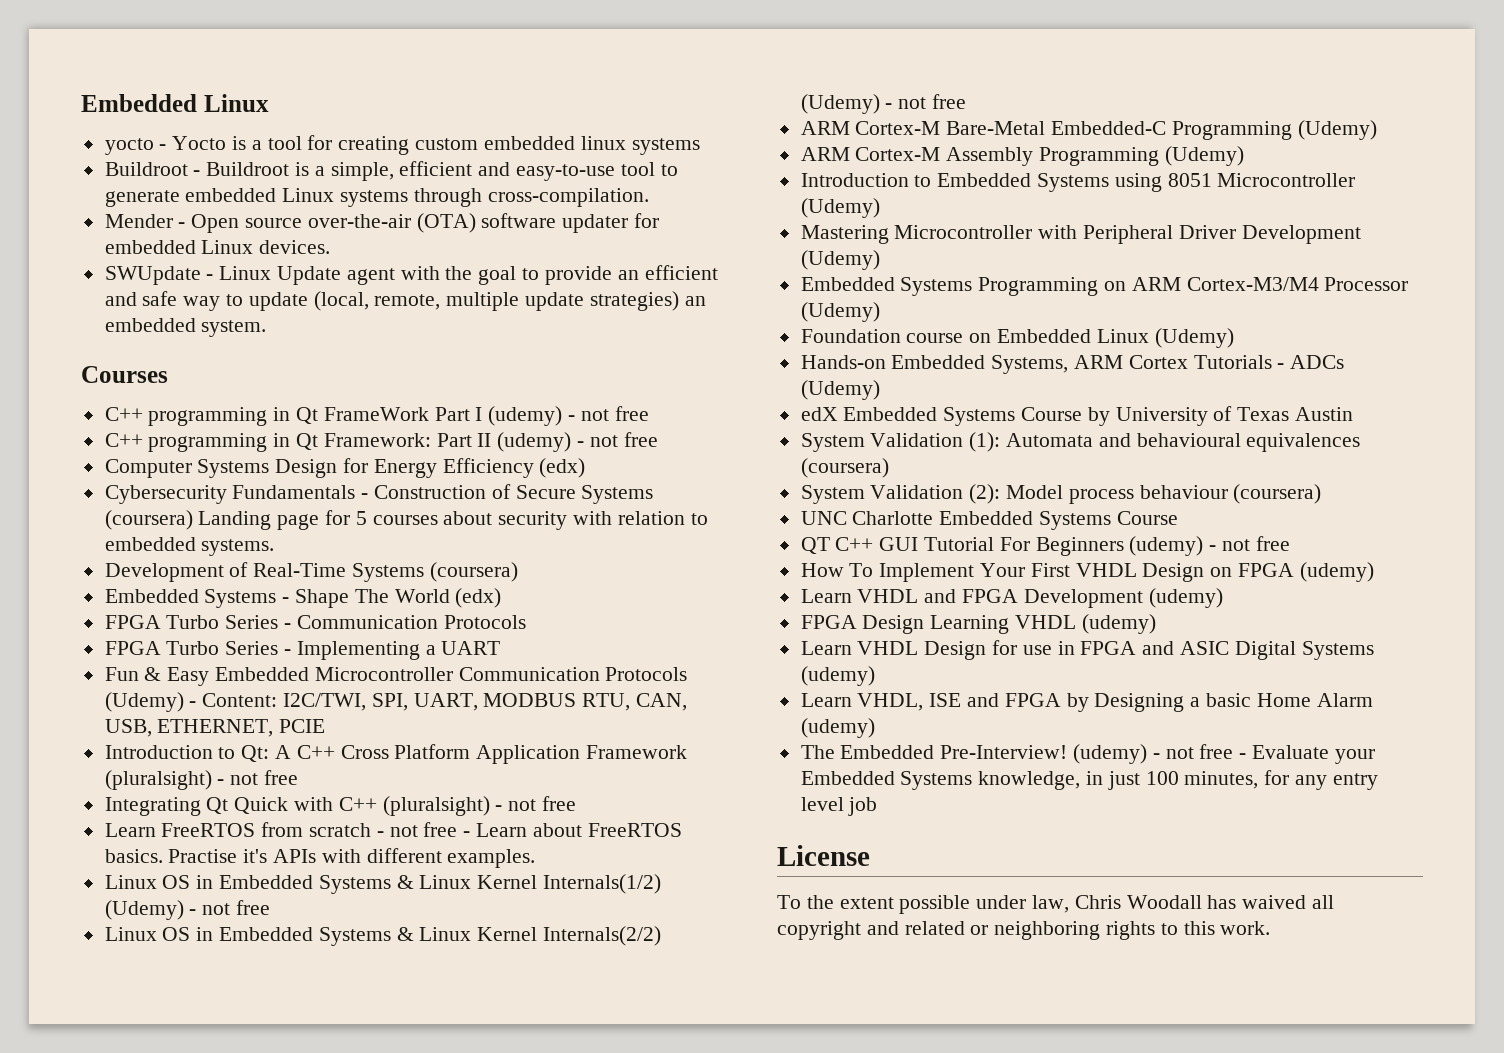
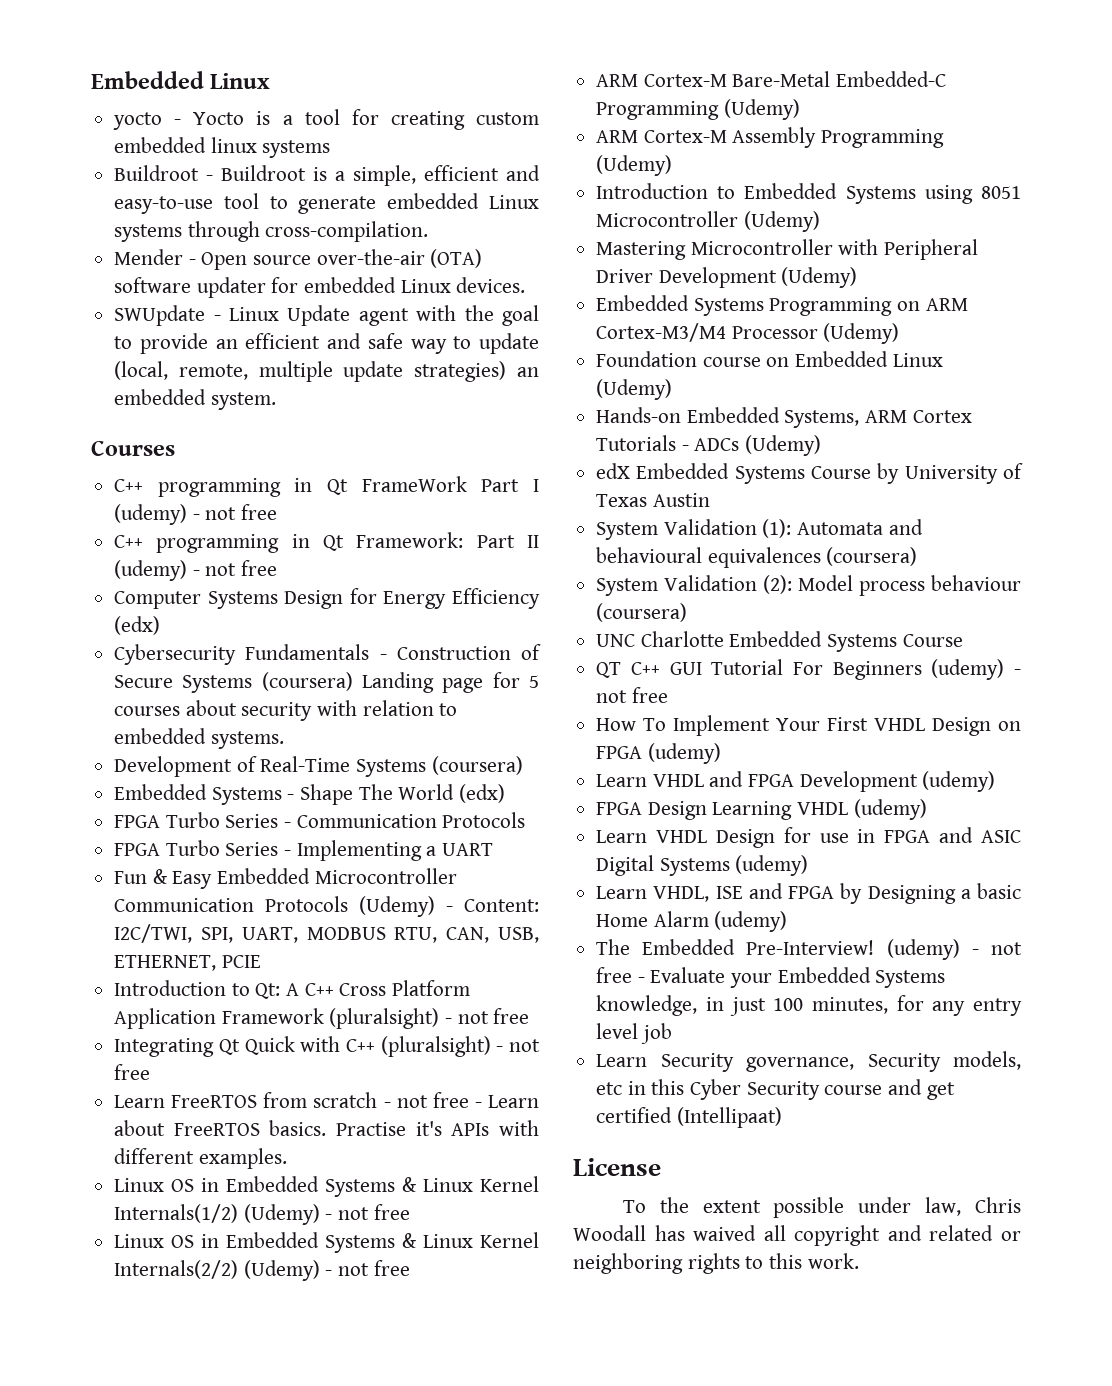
+ Learn Security governance, Security models, etc in this Cyber Security course and get certified (Intellipaat)

